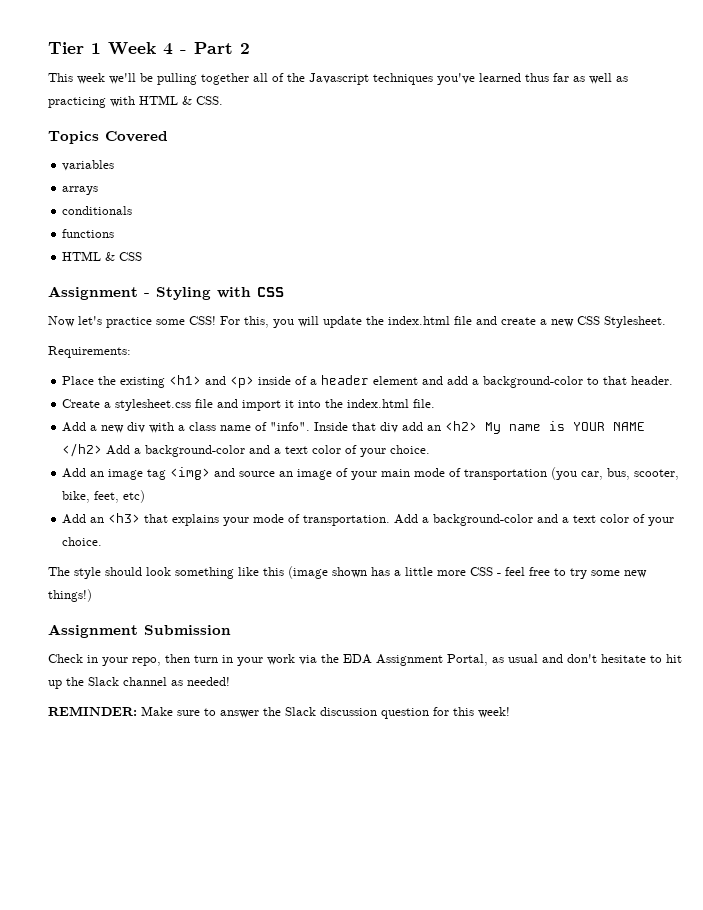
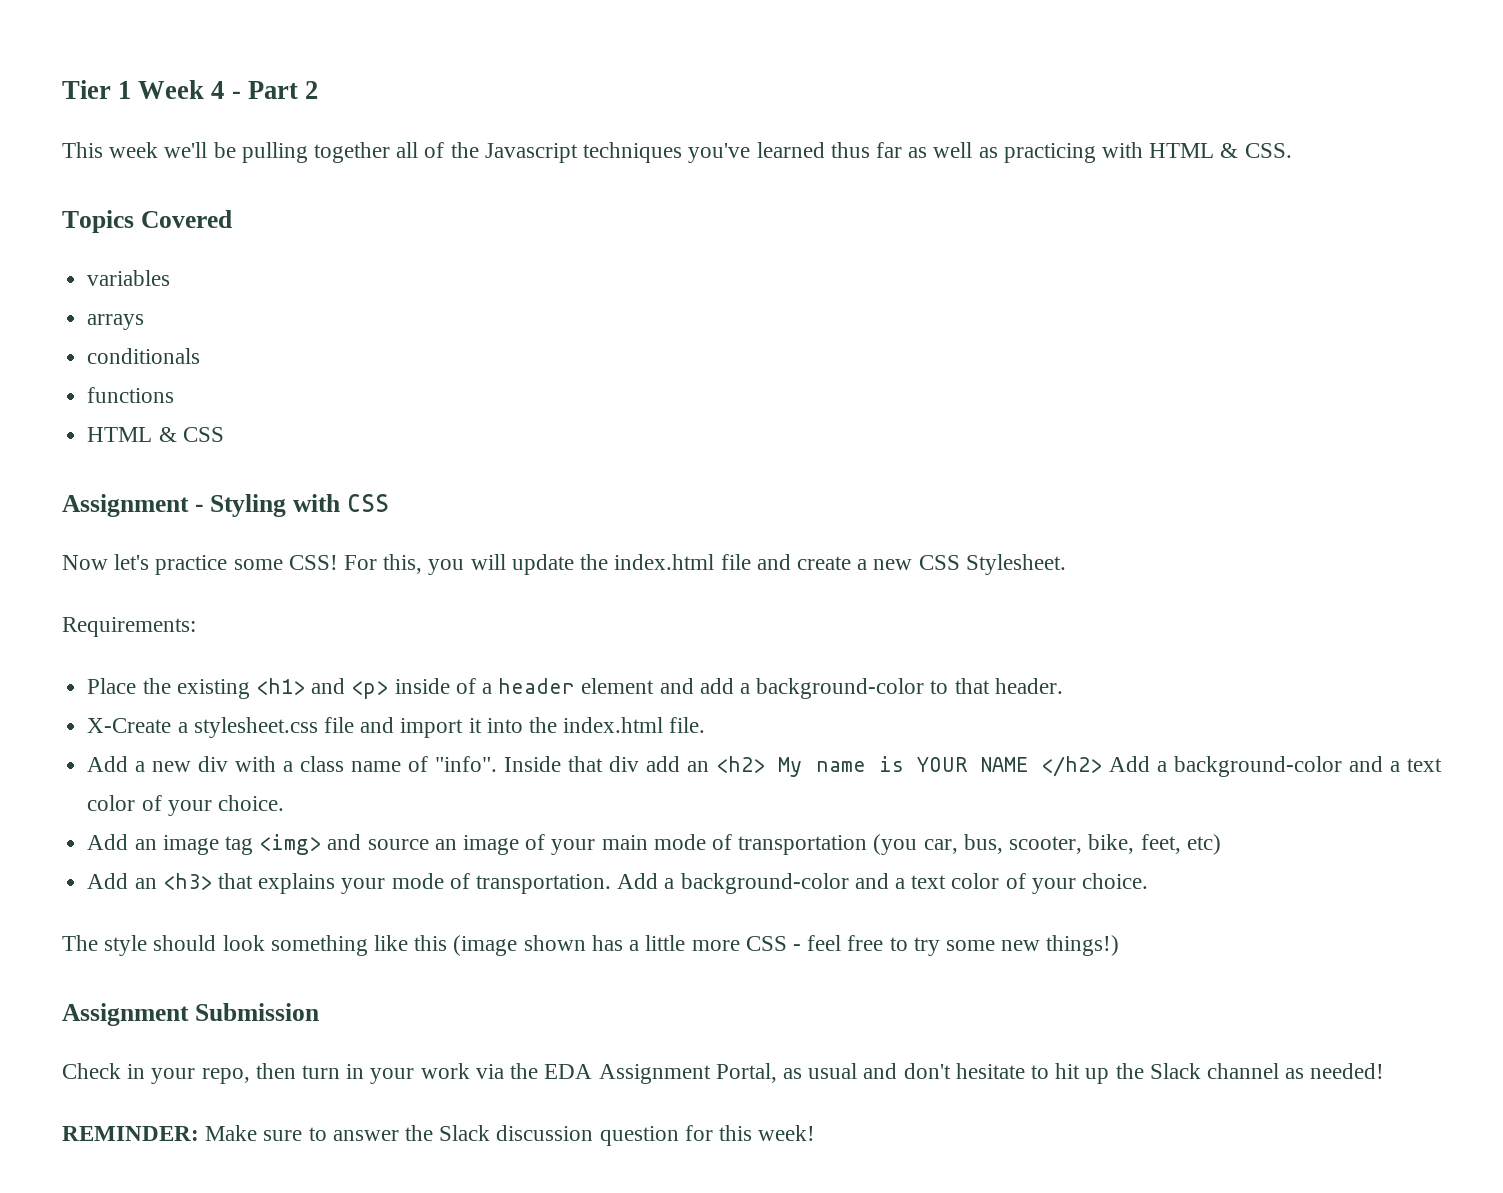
- Create a stylesheet.css file and import it into the index.html file.
+ X-Create a stylesheet.css file and import it into the index.html file.

